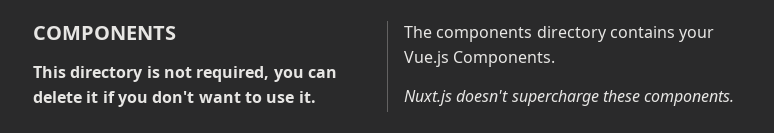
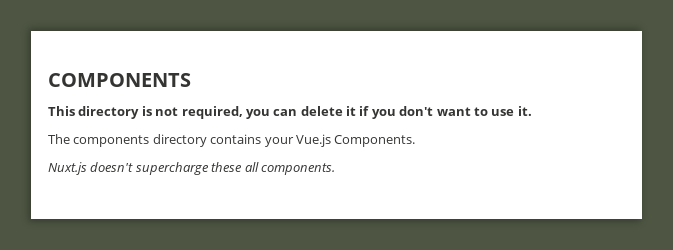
- Nuxt.js doesn't supercharge these components.
+ Nuxt.js doesn't supercharge these all components.

